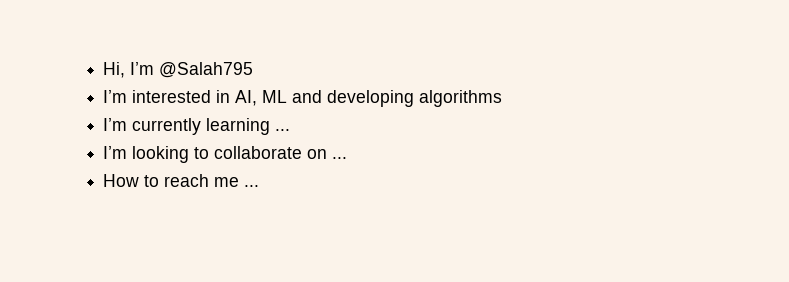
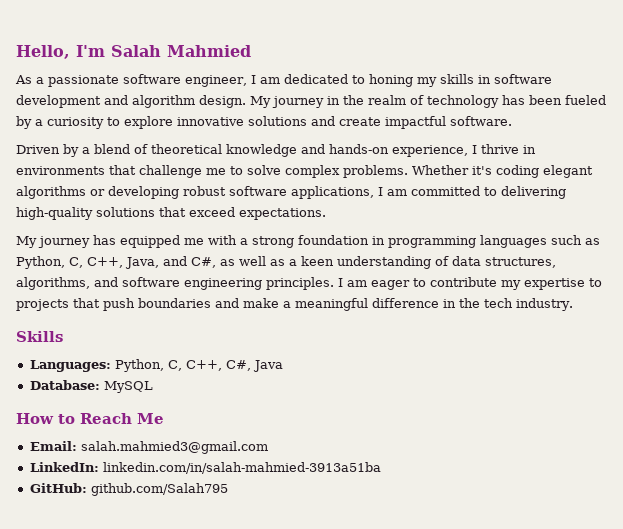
- Hi, I’m @Salah795
- I’m interested in AI, ML and developing algorithms
- I’m currently learning ...
- I’m looking to collaborate on ...
- How to reach me ...
+ Hello, I'm Salah Mahmied
+ As a passionate software engineer, I am dedicated to honing my skills in software development and algorithm design. My journey in the realm of technology has been fueled by a curiosity to explore innovative solutions and create impactful software.
+ Driven by a blend of theoretical knowledge and hands-on experience, I thrive in environments that challenge me to solve complex problems. Whether it's coding elegant algorithms or developing robust software applications, I am committed to delivering high-quality solutions that exceed expectations.
+ My journey has equipped me with a strong foundation in programming languages such as Python, C, C++, Java, and C#, as well as a keen understanding of data structures, algorithms, and software engineering principles. I am eager to contribute my expertise to projects that push boundaries and make a meaningful difference in the tech industry.
+ Skills
+ Languages: Python, C, C++, C#, Java
+ Database: MySQL
+ How to Reach Me
+ Email: salah.mahmied3@gmail.com
+ LinkedIn: linkedin.com/in/salah-mahmied-3913a51ba
+ GitHub: github.com/Salah795

